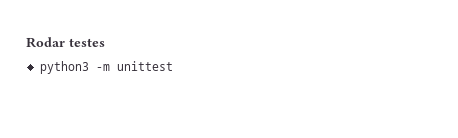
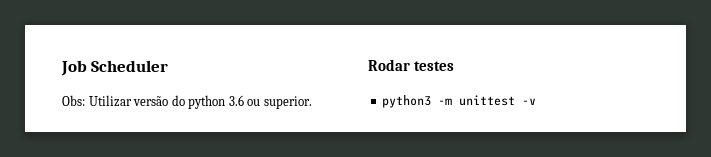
+ Job Scheduler
+ Obs: Utilizar versão do python 3.6 ou superior.
- python3 -m unittest
+ python3 -m unittest -v

